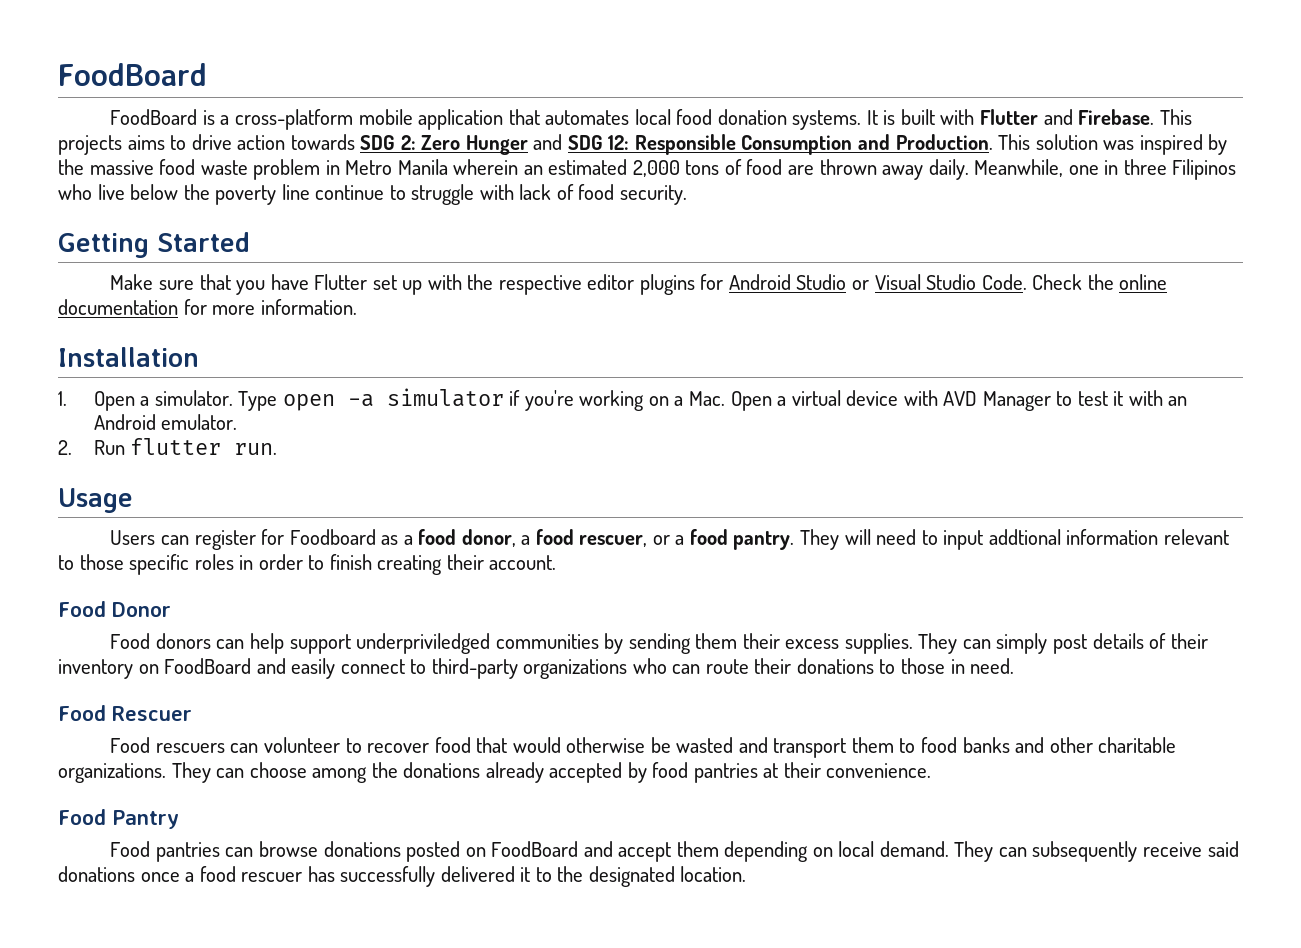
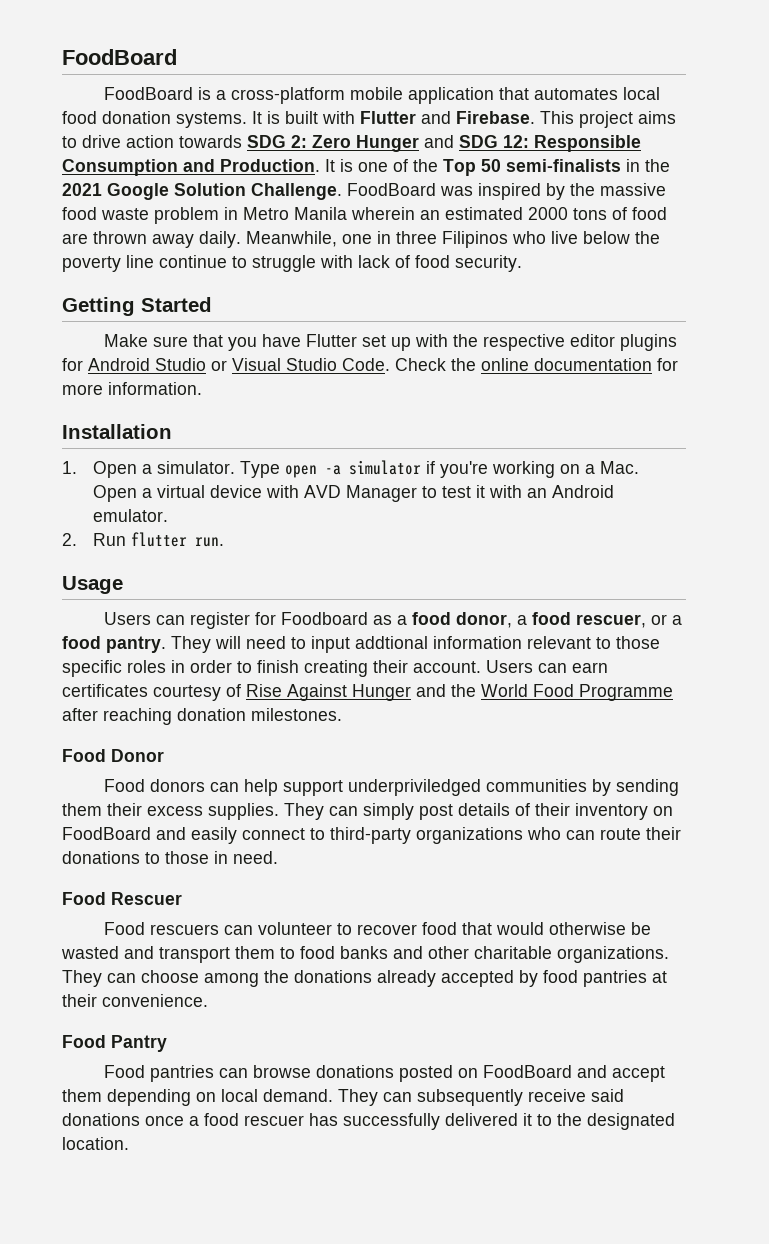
- This projects aims to drive action towards SDG 2: Zero Hunger and SDG 12: Responsible Consumption and Production.
+ This project aims to drive action towards SDG 2: Zero Hunger and SDG 12: Responsible Consumption and Production.
- This solution was inspired by the massive food waste problem in Metro Manila wherein an estimated 2,000 tons of food are thrown away daily.
+ It is one of the Top 50 semi-finalists in the 2021 Google Solution Challenge. FoodBoard was inspired by the massive food waste problem in Metro Manila wherein an estimated 2000 tons of food are thrown away daily.
+ Users can earn certificates courtesy of Rise Against Hunger and the World Food Programme after reaching donation milestones.

